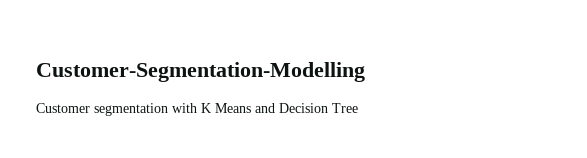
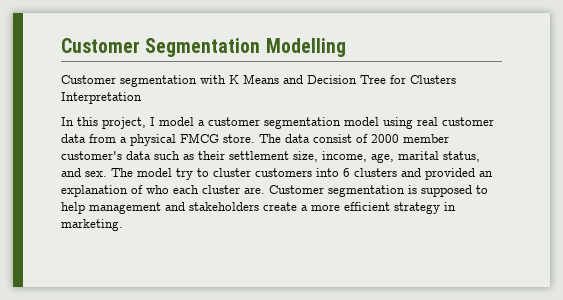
- Customer-Segmentation-Modelling
+ Customer Segmentation Modelling
- Customer segmentation with K Means and Decision Tree
+ Customer segmentation with K Means and Decision Tree for Clusters Interpretation
+ In this project, I model a customer segmentation model using real customer data from a physical FMCG store. The data consist of 2000 member customer's data such as their settlement size, income, age, marital status, and sex. The model try to cluster customers into 6 clusters and provided an explanation of who each cluster are. Customer segmentation is supposed to help management and stakeholders create a more efficient strategy in marketing.

